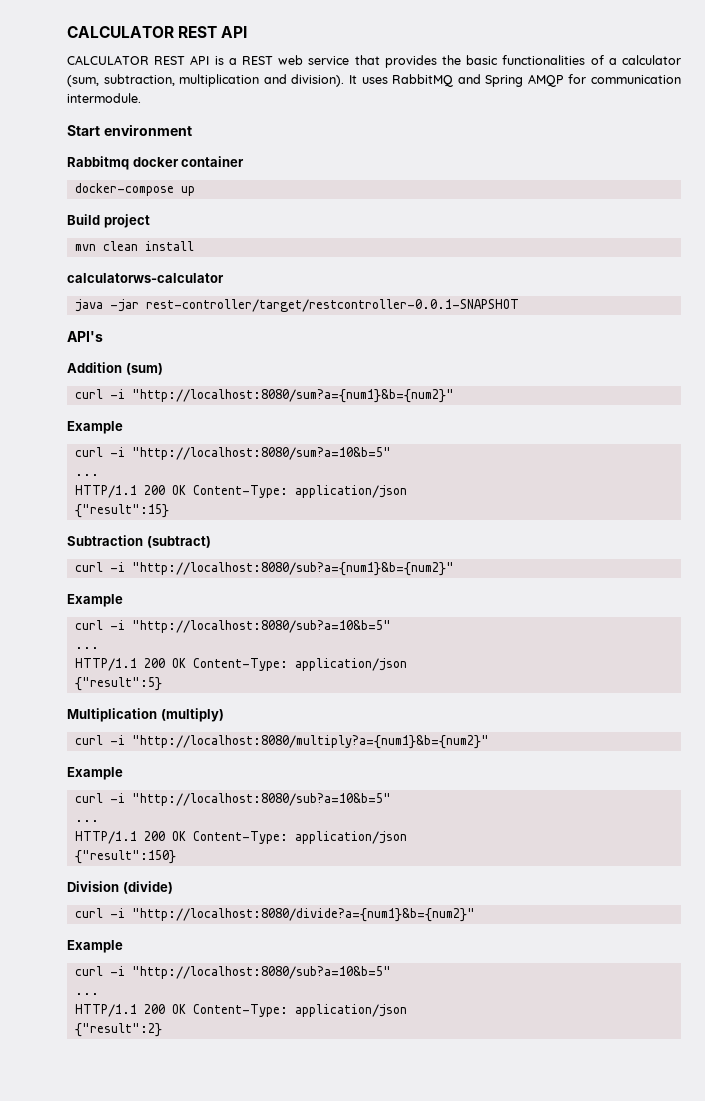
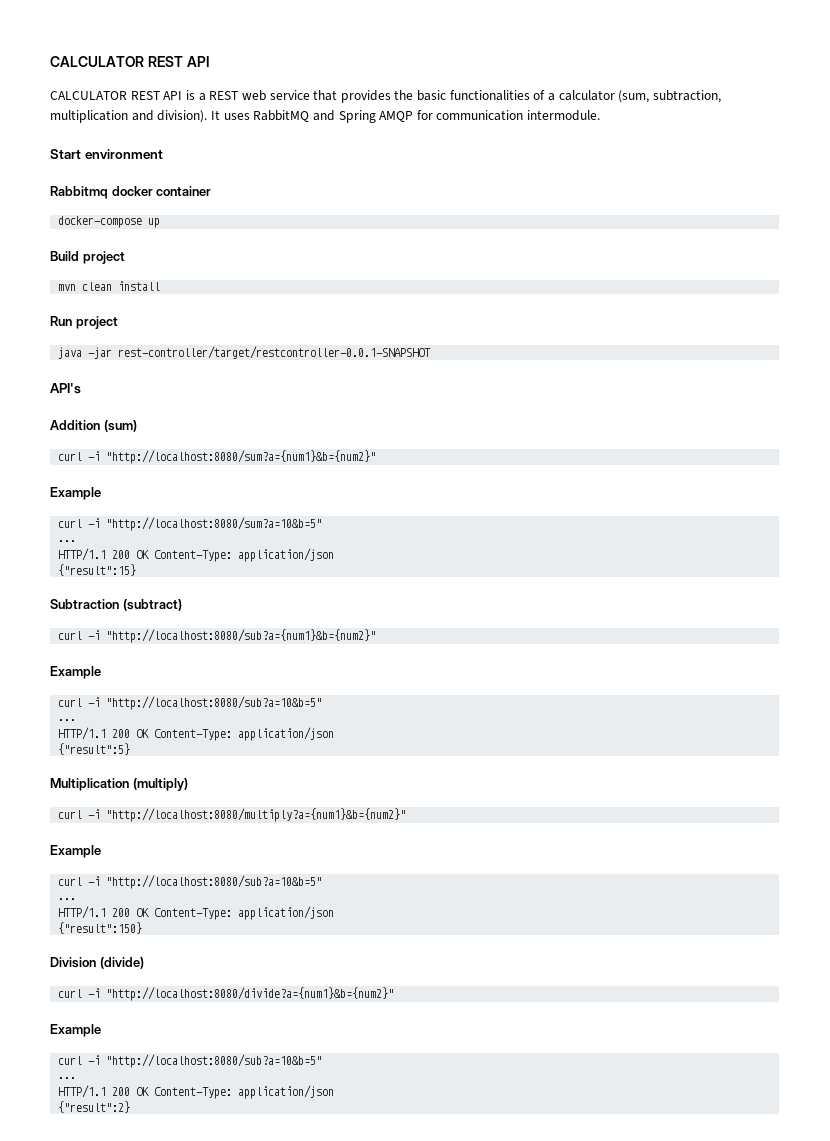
- calculatorws-calculator
+ Run project

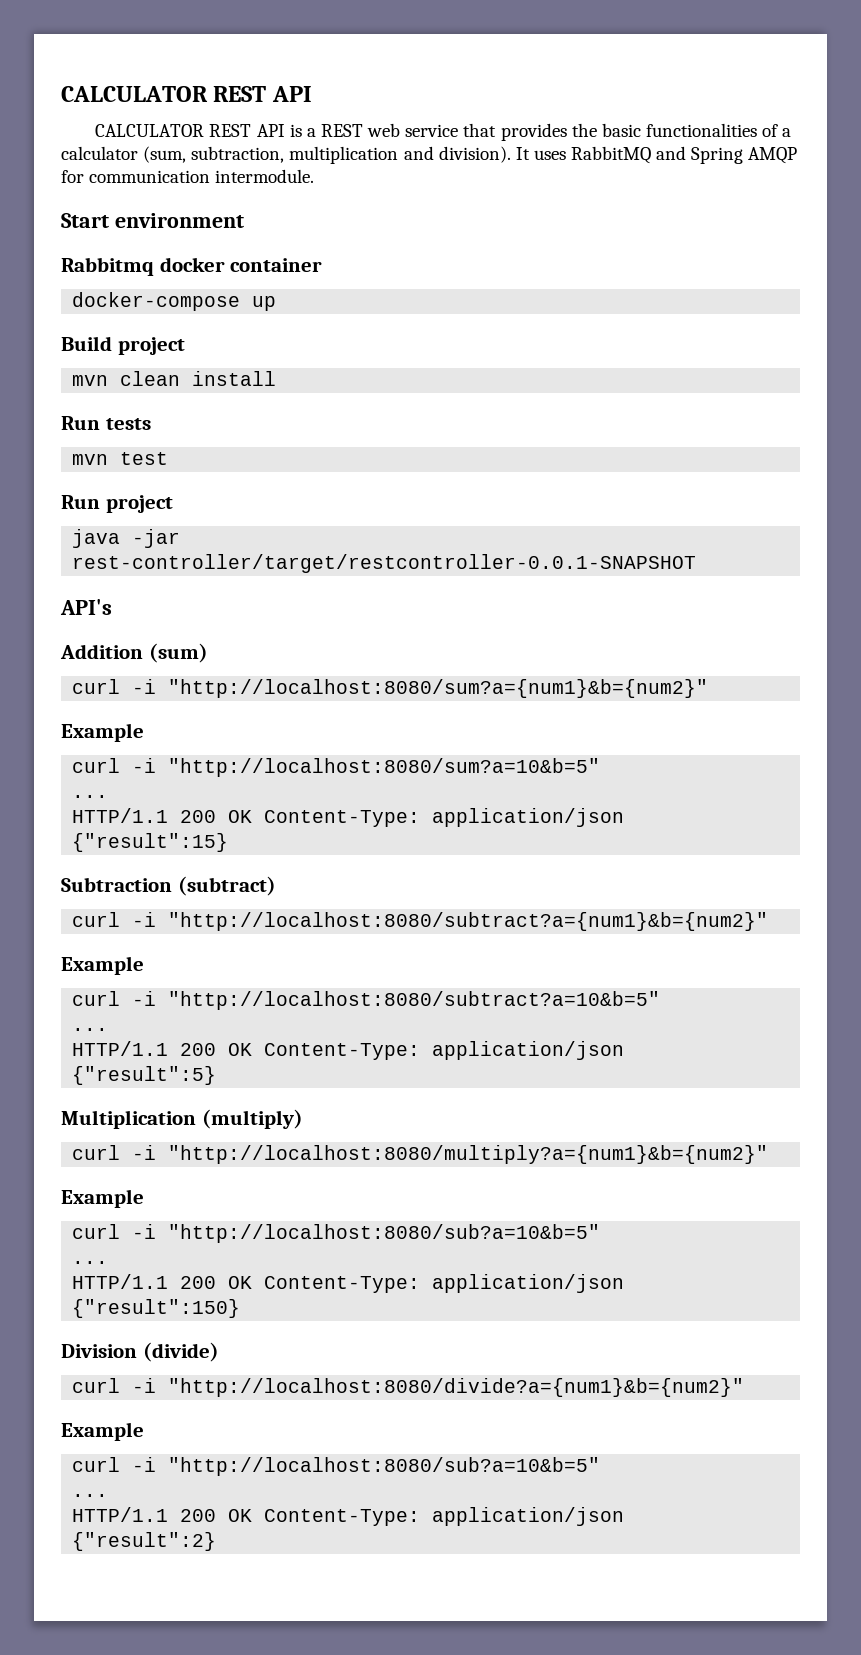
+ Run tests
+ mvn test
- curl -i "http://localhost:8080/sub?a={num1}&b={num2}"
+ curl -i "http://localhost:8080/subtract?a={num1}&b={num2}"
  Example
- curl -i "http://localhost:8080/sub?a=10&b=5"
+ curl -i "http://localhost:8080/subtract?a=10&b=5"

